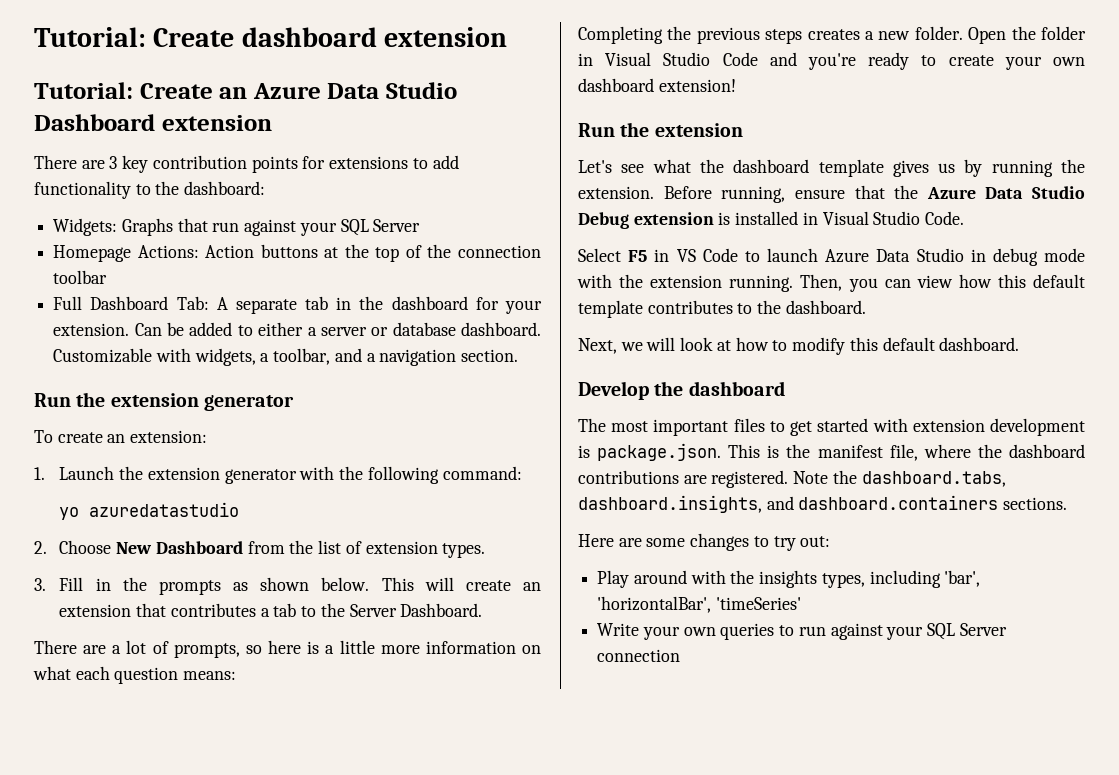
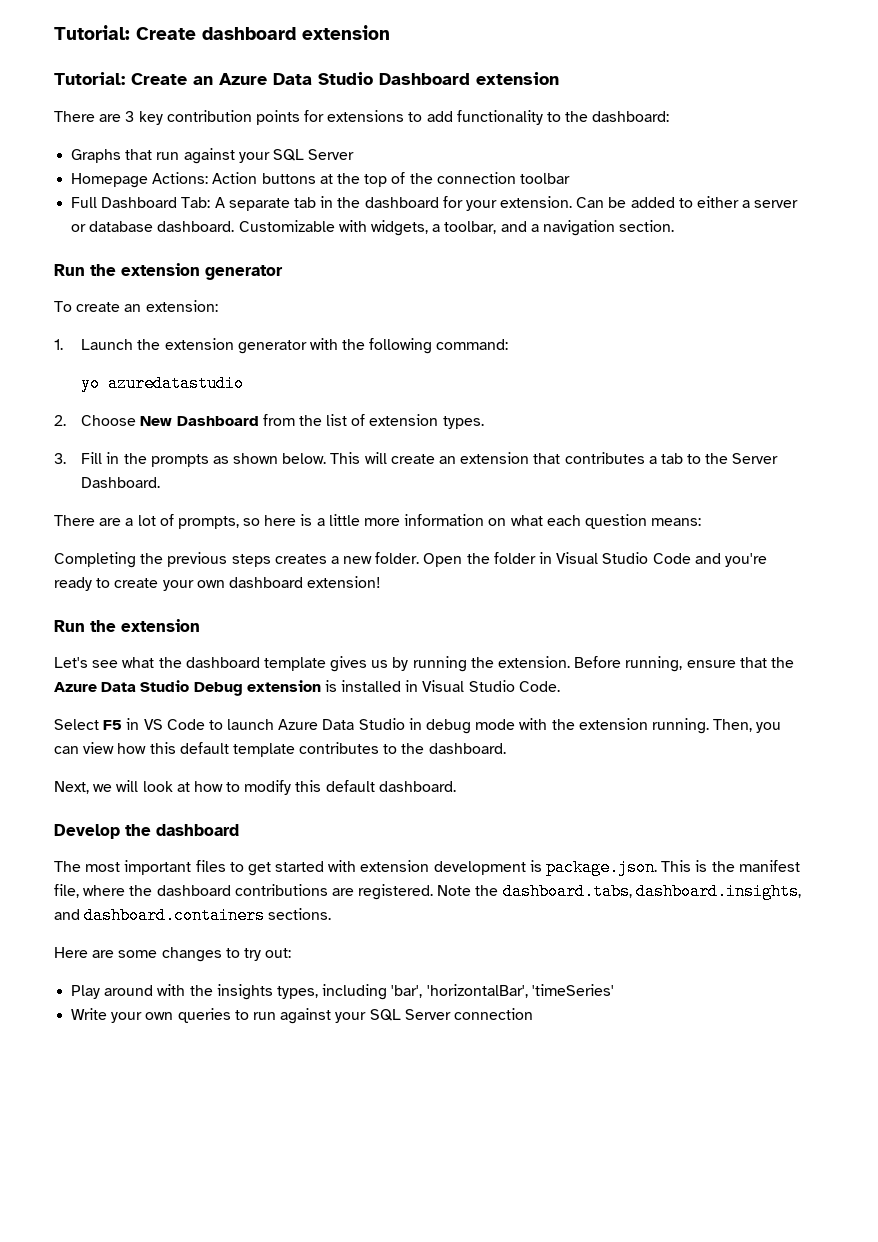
- Widgets: Graphs that run against your SQL Server
+ Graphs that run against your SQL Server

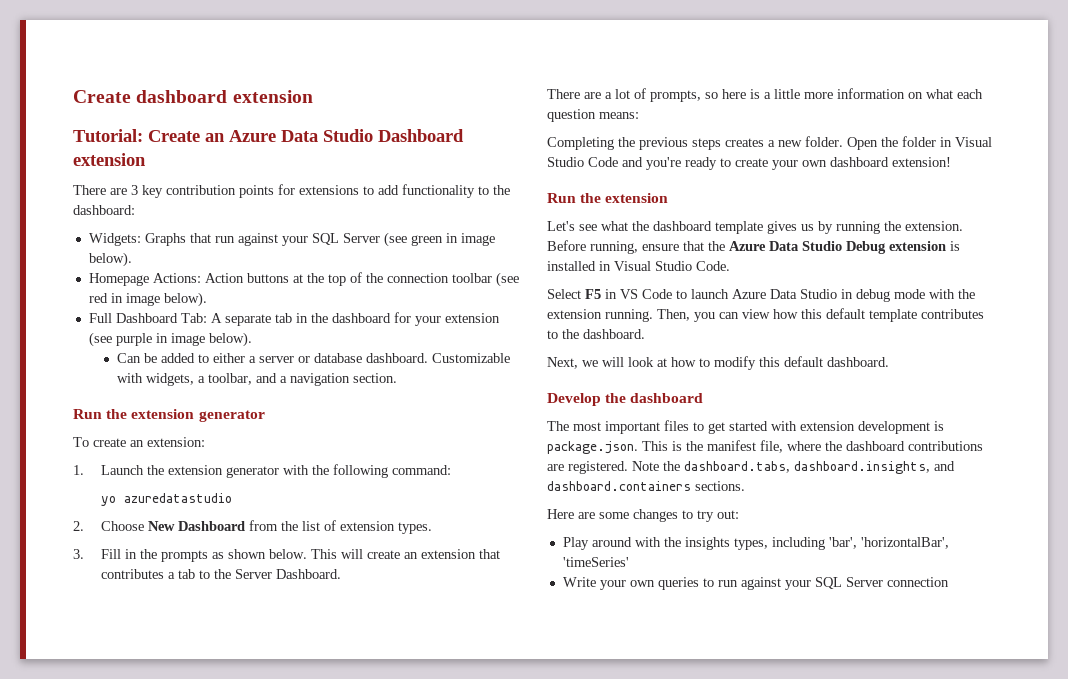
- Tutorial: Create dashboard extension
+ Create dashboard extension
- Graphs that run against your SQL Server
+ Widgets: Graphs that run against your SQL Server (see green in image below).
- Homepage Actions: Action buttons at the top of the connection toolbar
+ Homepage Actions: Action buttons at the top of the connection toolbar (see red in image below).
- Full Dashboard Tab: A separate tab in the dashboard for your extension. Can be added to either a server or database dashboard.
+ Full Dashboard Tab: A separate tab in the dashboard for your extension (see purple in image below).
+ Can be added to either a server or database dashboard.

